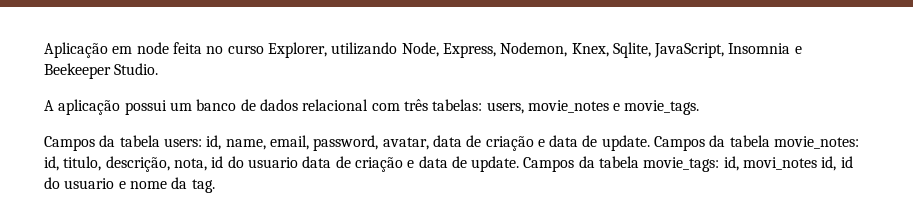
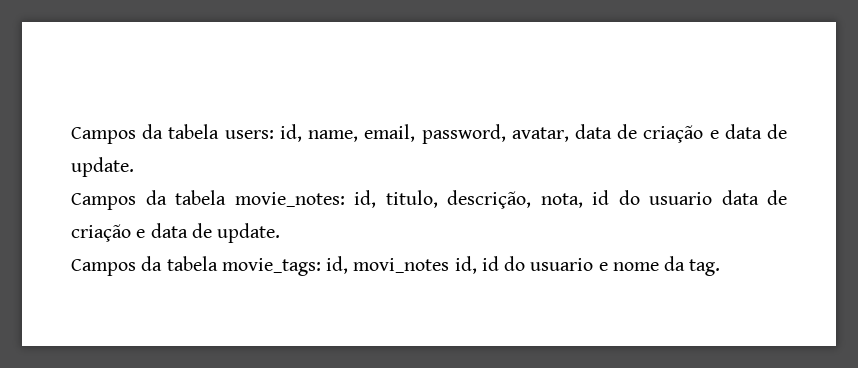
- Aplicação em node feita no curso Explorer, utilizando Node, Express, Nodemon, Knex, Sqlite, JavaScript, Insomnia e Beekeeper Studio.
- A aplicação possui um banco de dados relacional com três tabelas: users, movie_notes e movie_tags.
- Campos da tabela users: id, name, email, password, avatar, data de criação e data de update. Campos da tabela movie_notes: id, titulo, descrição, nota, id do usuario data de criação e data de update. Campos da tabela movie_tags: id, movi_notes id, id do usuario e nome da tag.
+ Campos da tabela users: id, name, email, password, avatar, data de criação e data de update.
+ Campos da tabela movie_notes: id, titulo, descrição, nota, id do usuario data de criação e data de update.
+ Campos da tabela movie_tags: id, movi_notes id, id do usuario e nome da tag.

